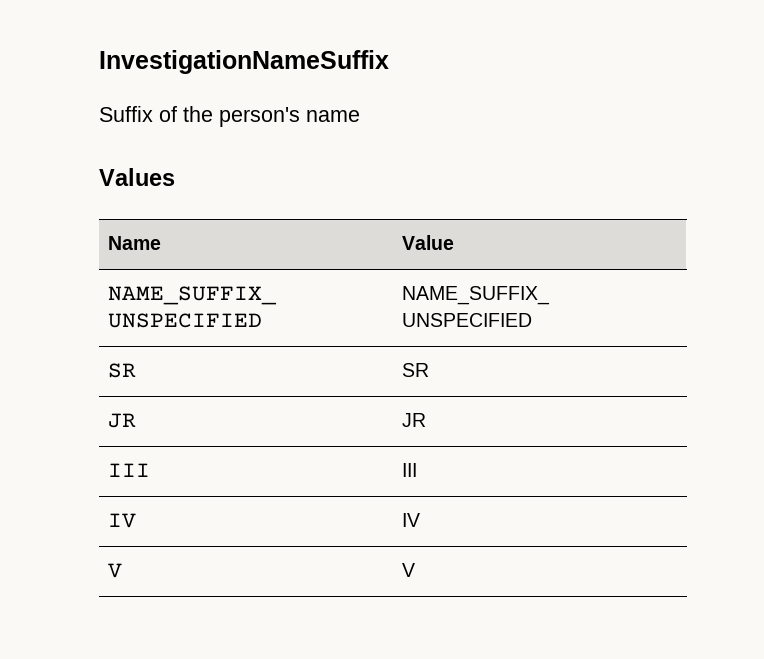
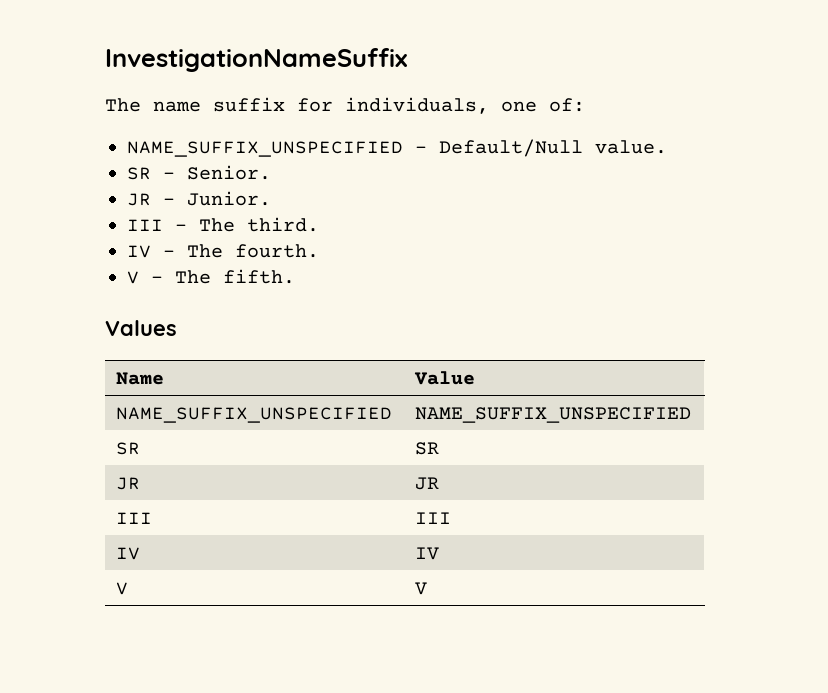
- Suffix of the person's name
+ The name suffix for individuals, one of:
+ NAME_SUFFIX_UNSPECIFIED - Default/Null value.
+ SR - Senior.
+ JR - Junior.
+ III - The third.
+ IV - The fourth.
+ V - The fifth.

